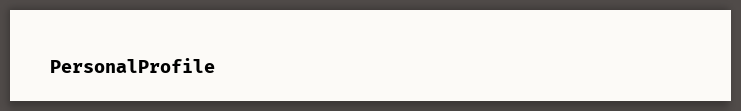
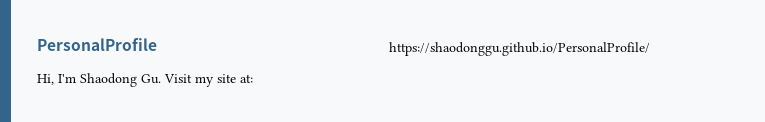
+ Hi, I'm Shaodong Gu. Visit my site at: https://shaodonggu.github.io/PersonalProfile/

